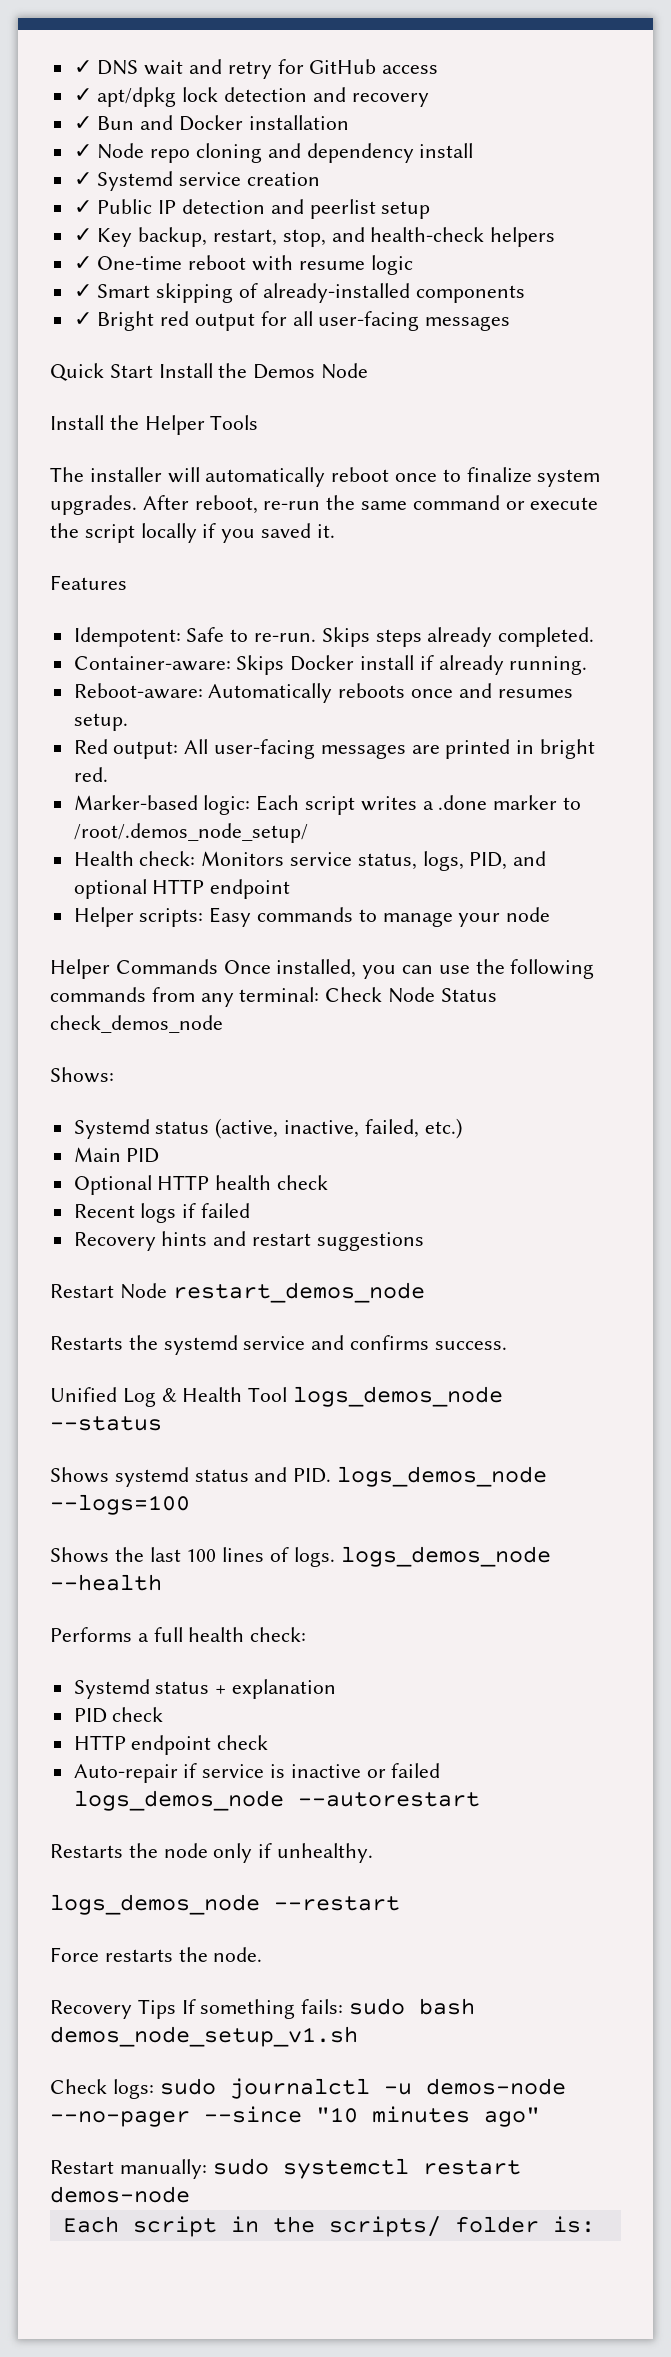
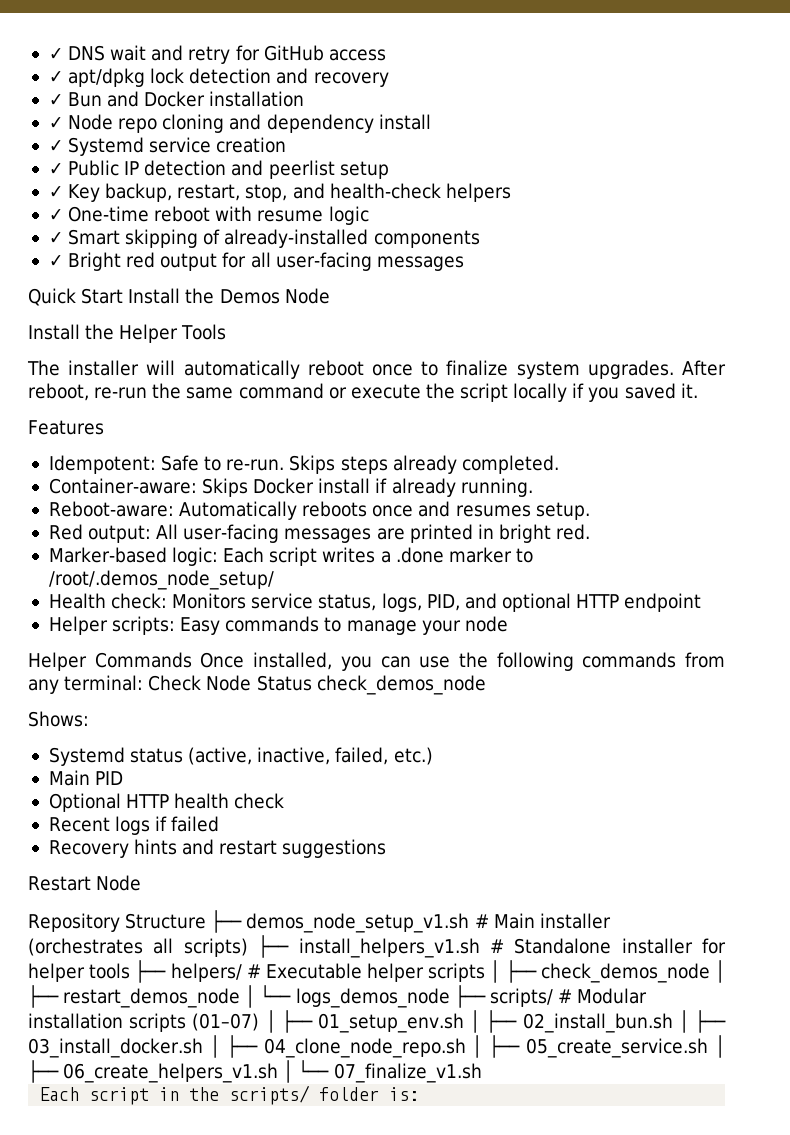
- Restart Node restart_demos_node
- Restarts the systemd service and confirms success.
- Unified Log & Health Tool logs_demos_node --status
- Shows systemd status and PID. logs_demos_node --logs=100
- Shows the last 100 lines of logs. logs_demos_node --health
- Performs a full health check:
- Systemd status + explanation
- PID check
- HTTP endpoint check
- Auto-repair if service is inactive or failed logs_demos_node --autorestart
- Restarts the node only if unhealthy.
- logs_demos_node --restart
- Force restarts the node.
- Recovery Tips If something fails: sudo bash demos_node_setup_v1.sh
- Check logs: sudo journalctl -u demos-node --no-pager --since "10 minutes ago"
- Restart manually: sudo systemctl restart demos-node
+ Restart Node
+ Repository Structure ├── demos_node_setup_v1.sh # Main installer (orchestrates all scripts) ├── install_helpers_v1.sh # Standalone installer for helper tools ├── helpers/ # Executable helper scripts │ ├── check_demos_node │ ├── restart_demos_node │ └── logs_demos_node ├── scripts/ # Modular installation scripts (01–07) │ ├── 01_setup_env.sh │ ├── 02_install_bun.sh │ ├── 03_install_docker.sh │ ├── 04_clone_node_repo.sh │ ├── 05_create_service.sh │ ├── 06_create_helpers_v1.sh │ └── 07_finalize_v1.sh

